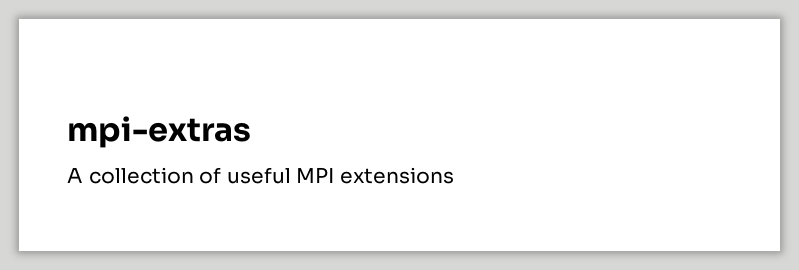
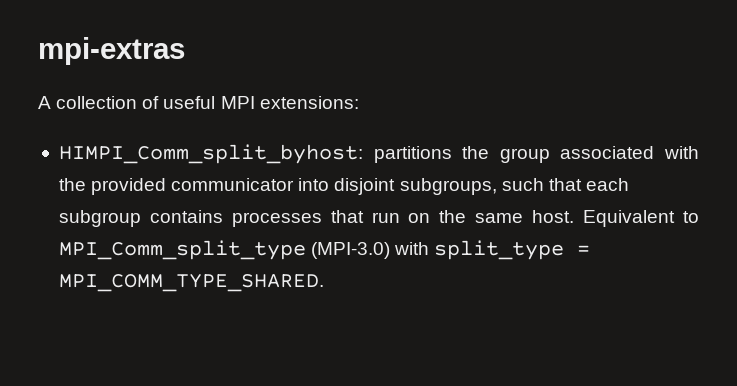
- A collection of useful MPI extensions
+ A collection of useful MPI extensions:
+ HIMPI_Comm_split_byhost: partitions the group associated with the provided communicator into disjoint subgroups, such that each subgroup contains processes that run on the same host. Equivalent to MPI_Comm_split_type (MPI-3.0) with split_type = MPI_COMM_TYPE_SHARED.

